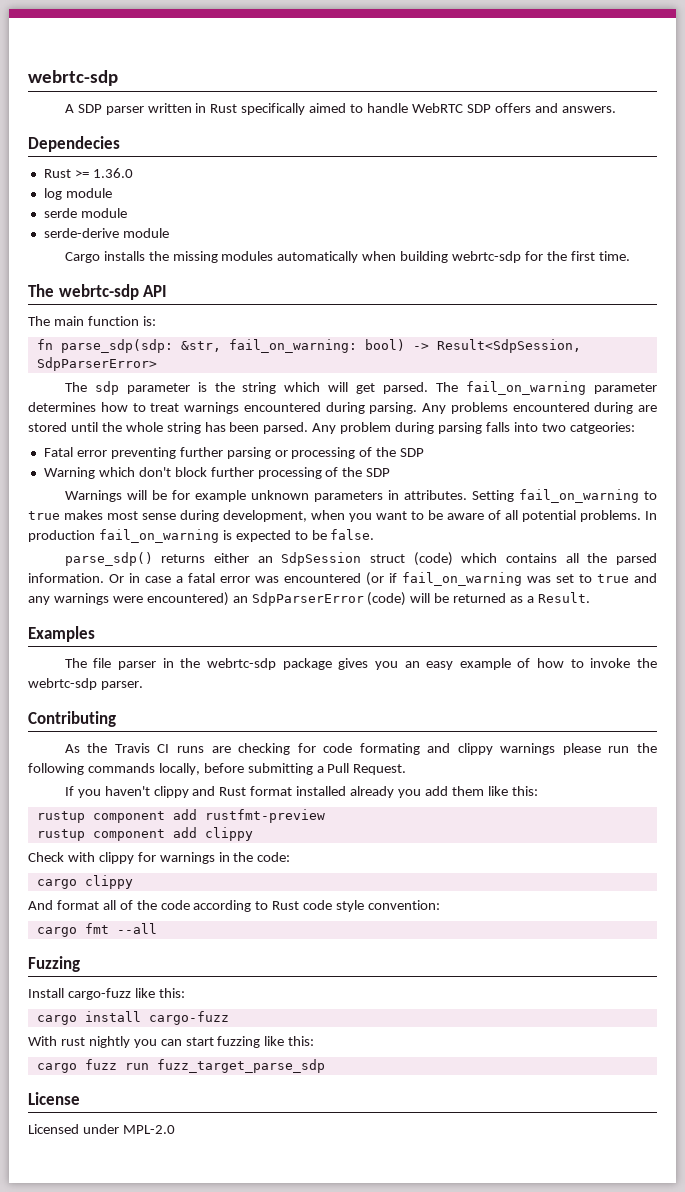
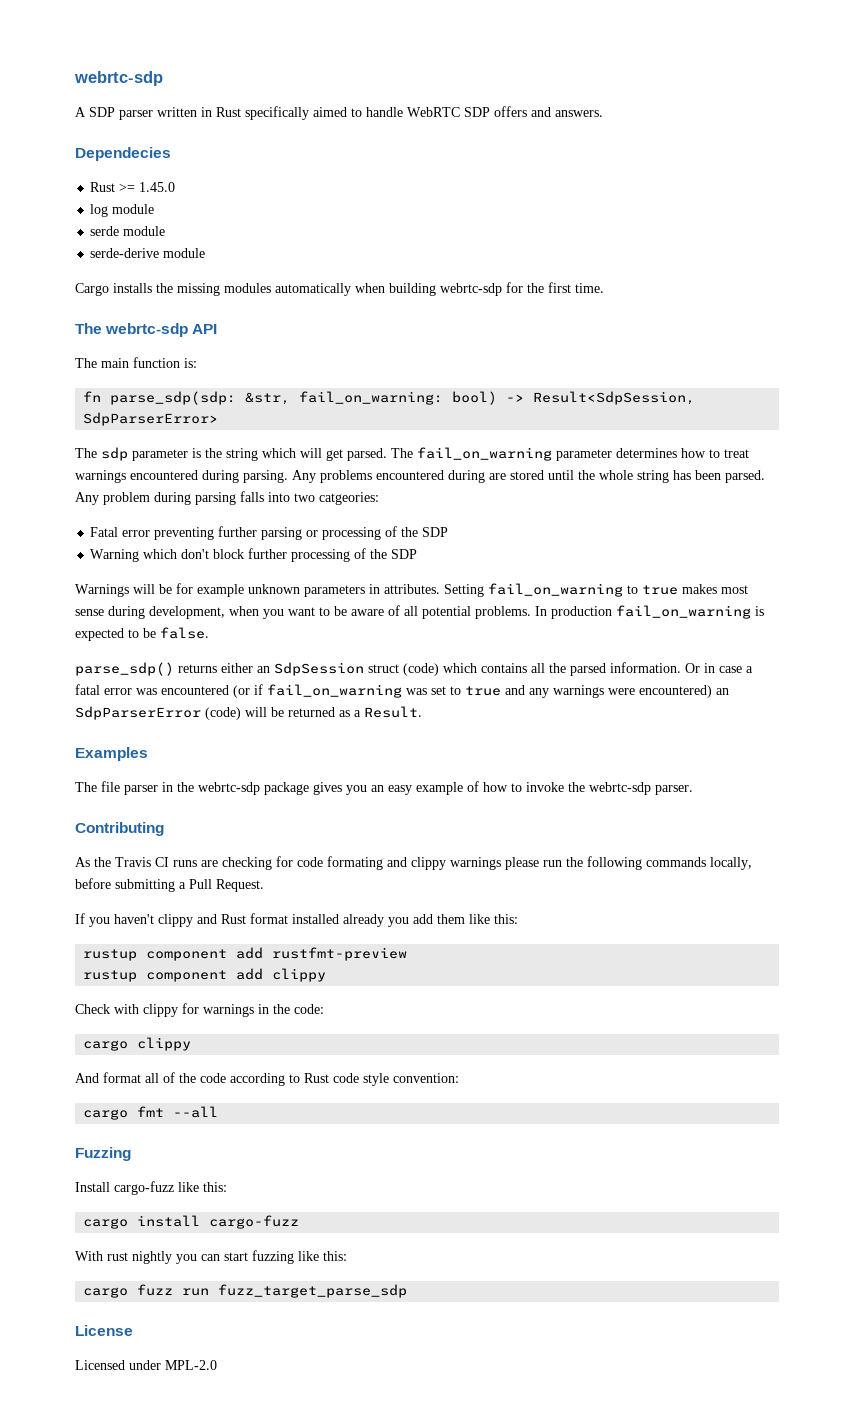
- Rust >= 1.36.0
+ Rust >= 1.45.0

